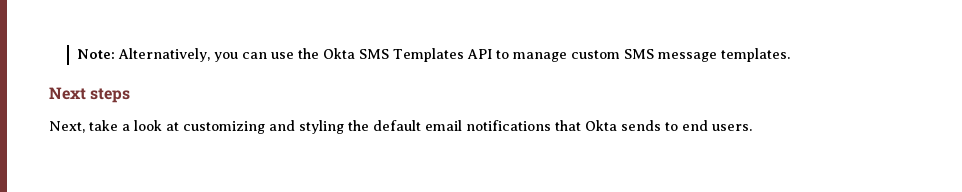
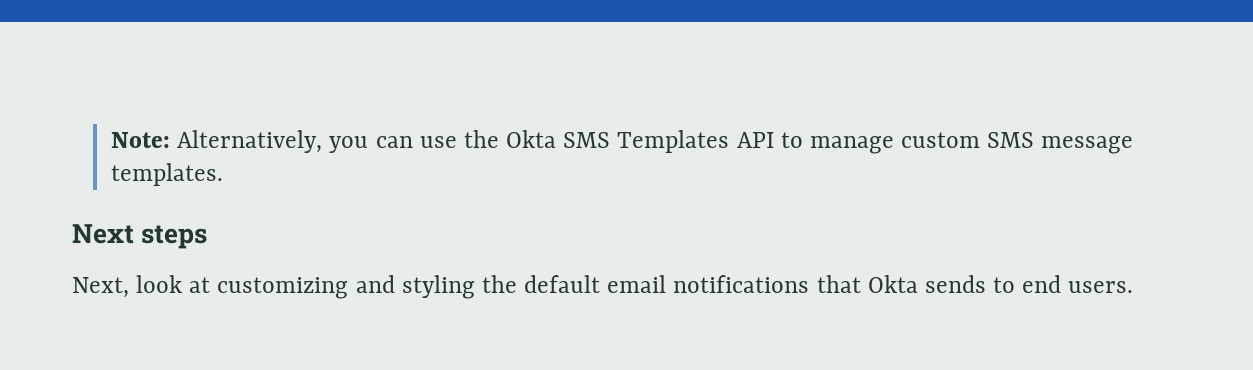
- Next, take a look at customizing and styling the default email notifications that Okta sends to end users.
+ Next, look at customizing and styling the default email notifications that Okta sends to end users.

